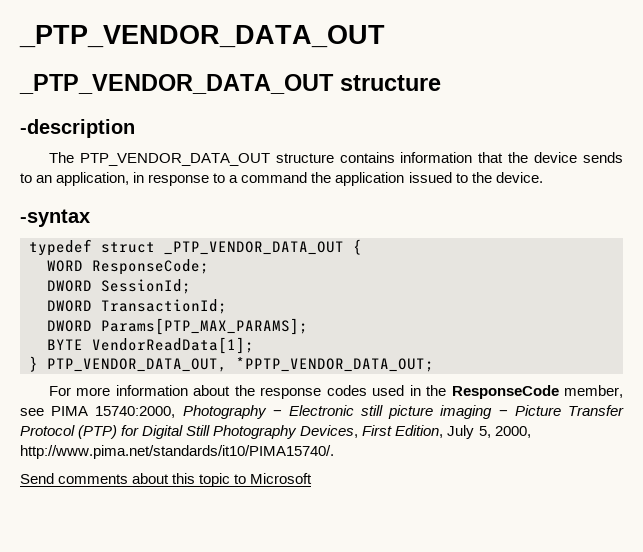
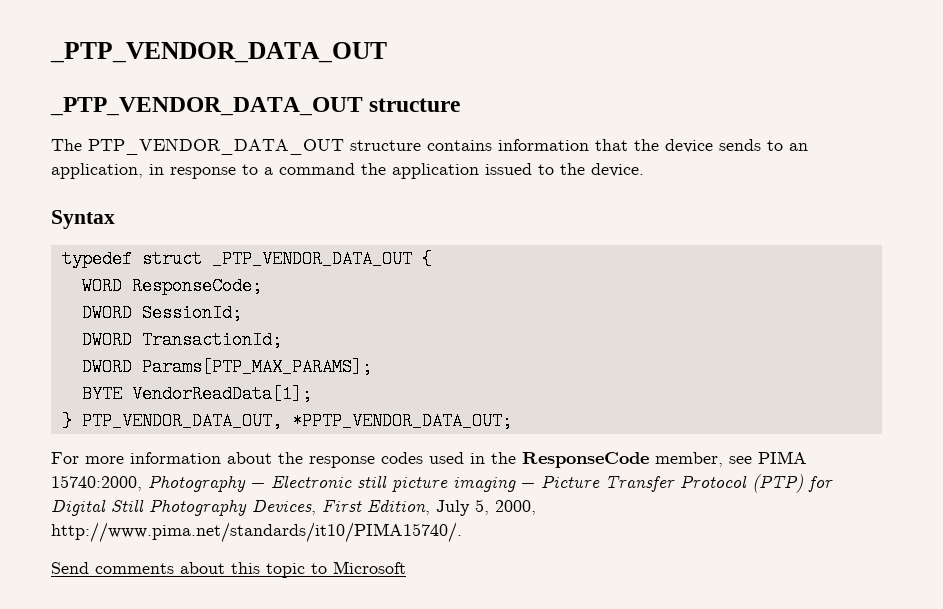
- -description
- -syntax
+ Syntax

